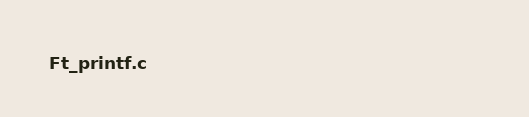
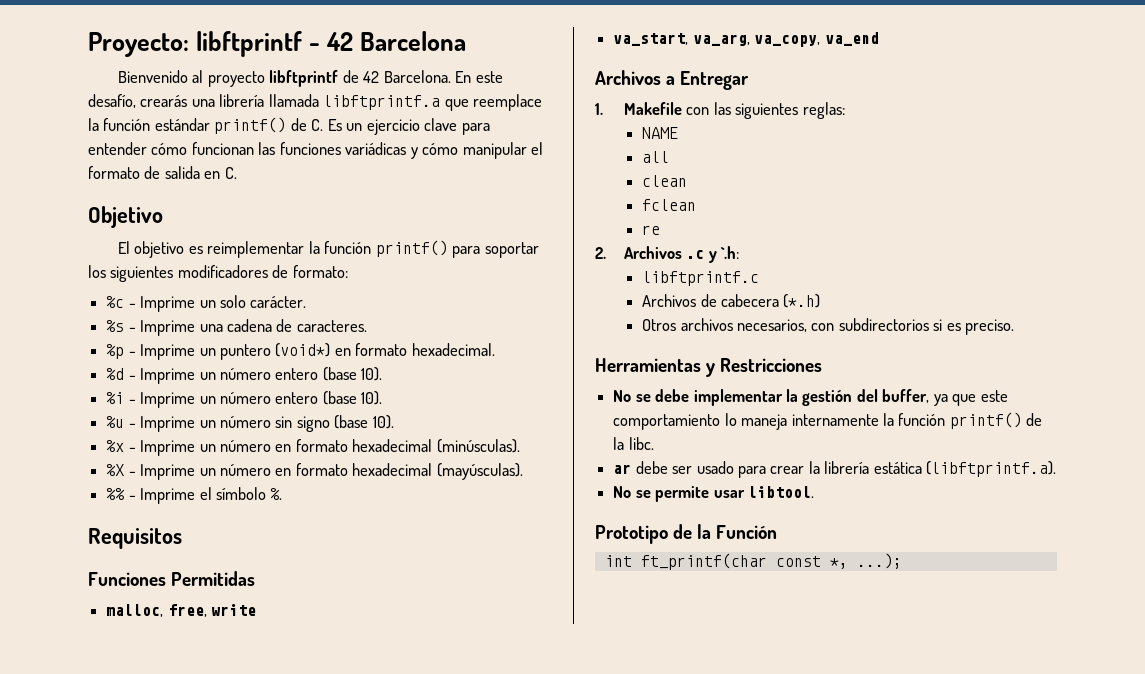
- Ft_printf.c
+ Proyecto: libftprintf - 42 Barcelona
+ Bienvenido al proyecto libftprintf de 42 Barcelona. En este desafío, crearás una librería llamada libftprintf.a que reemplace la función estándar printf() de C. Es un ejercicio clave para entender cómo funcionan las funciones variádicas y cómo manipular el formato de salida en C.
+ Objetivo
+ El objetivo es reimplementar la función printf() para soportar los siguientes modificadores de formato:
+ %c - Imprime un solo carácter.
+ %s - Imprime una cadena de caracteres.
+ %p - Imprime un puntero (void*) en formato hexadecimal.
+ %d - Imprime un número entero (base 10).
+ %i - Imprime un número entero (base 10).
+ %u - Imprime un número sin signo (base 10).
+ %x - Imprime un número en formato hexadecimal (minúsculas).
+ %X - Imprime un número en formato hexadecimal (mayúsculas).
+ %% - Imprime el símbolo %.
+ Requisitos
+ Funciones Permitidas
+ malloc, free, write
+ va_start, va_arg, va_copy, va_end
+ Archivos a Entregar
+ 1. Makefile con las siguientes reglas:
+ NAME
+ all
+ clean
+ fclean
+ re
+ 2. Archivos .c y `.h:
+ libftprintf.c
+ Archivos de cabecera (*.h)
+ Otros archivos necesarios, con subdirectorios si es preciso.
+ Herramientas y Restricciones
+ No se debe implementar la gestión del buffer, ya que este comportamiento lo maneja internamente la función printf() de la libc.
+ ar debe ser usado para crear la librería estática (libftprintf.a).
+ No se permite usar libtool.
+ Prototipo de la Función
+ int ft_printf(char const *, ...);

